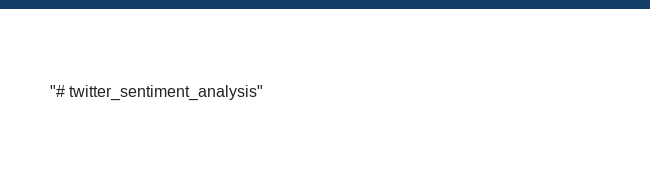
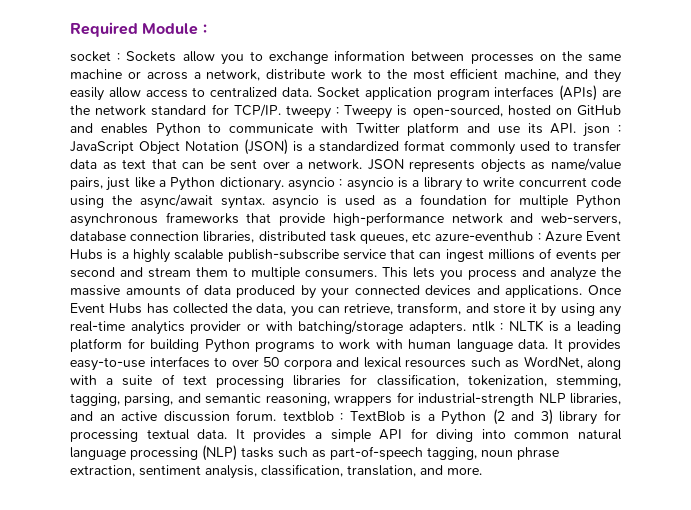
- "# twitter_sentiment_analysis"
+ Required Module :
+ socket : Sockets allow you to exchange information between processes on the same machine or across a network, distribute work to the most efficient machine, and they easily allow access to centralized data. Socket application program interfaces (APIs) are the network standard for TCP/IP. tweepy : Tweepy is open-sourced, hosted on GitHub and enables Python to communicate with Twitter platform and use its API. json : JavaScript Object Notation (JSON) is a standardized format commonly used to transfer data as text that can be sent over a network. JSON represents objects as name/value pairs, just like a Python dictionary. asyncio : asyncio is a library to write concurrent code using the async/await syntax. asyncio is used as a foundation for multiple Python asynchronous frameworks that provide high-performance network and web-servers, database connection libraries, distributed task queues, etc azure-eventhub : Azure Event Hubs is a highly scalable publish-subscribe service that can ingest millions of events per second and stream them to multiple consumers. This lets you process and analyze the massive amounts of data produced by your connected devices and applications. Once Event Hubs has collected the data, you can retrieve, transform, and store it by using any real-time analytics provider or with batching/storage adapters. ntlk : NLTK is a leading platform for building Python programs to work with human language data. It provides easy-to-use interfaces to over 50 corpora and lexical resources such as WordNet, along with a suite of text processing libraries for classification, tokenization, stemming, tagging, parsing, and semantic reasoning, wrappers for industrial-strength NLP libraries, and an active discussion forum. textblob : TextBlob is a Python (2 and 3) library for processing textual data. It provides a simple API for diving into common natural language processing (NLP) tasks such as part-of-speech tagging, noun phrase extraction, sentiment analysis, classification, translation, and more.

